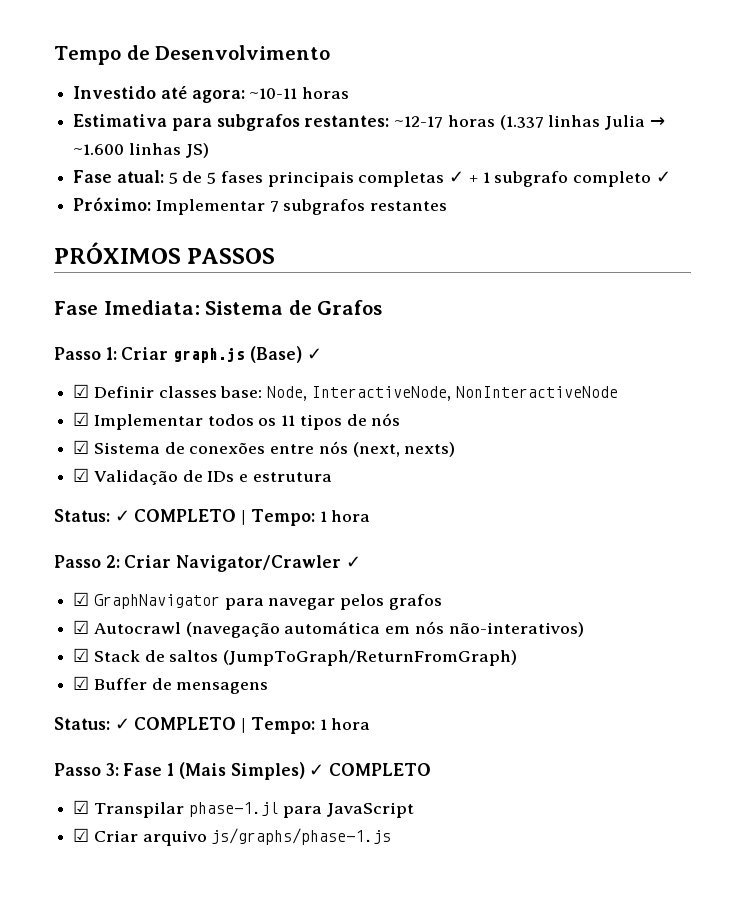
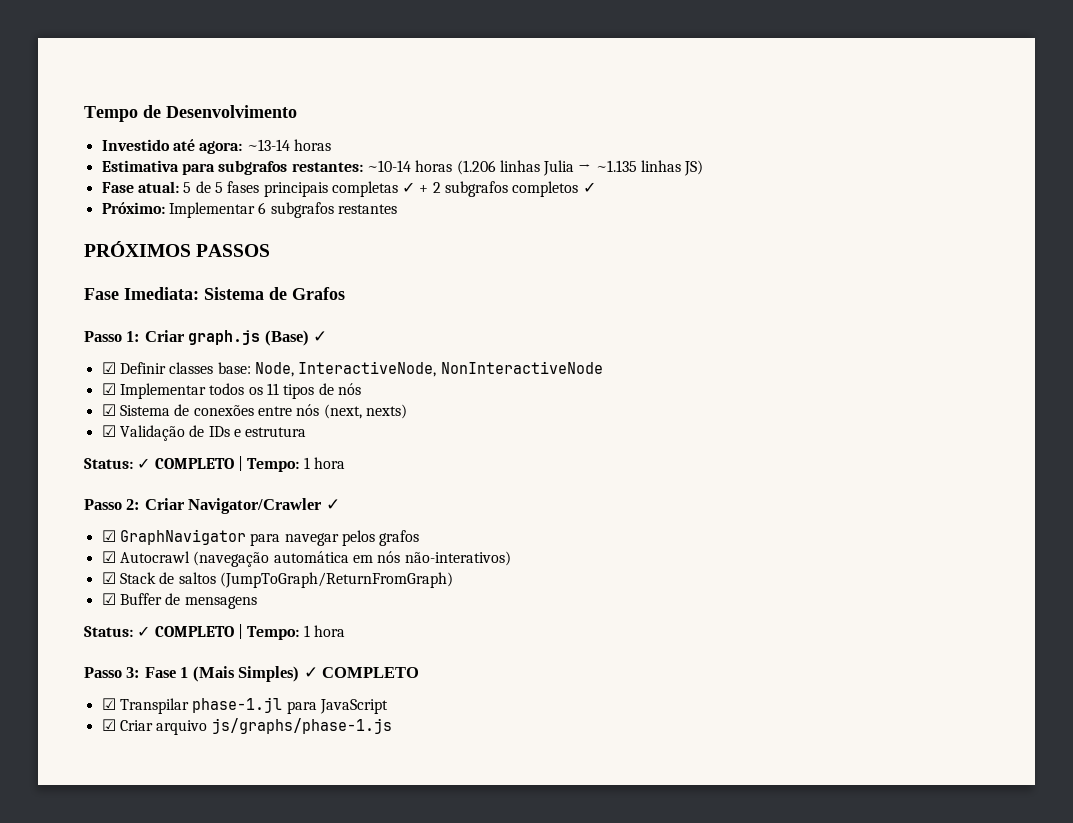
- Investido até agora: ~10-11 horas
+ Investido até agora: ~13-14 horas
- Estimativa para subgrafos restantes: ~12-17 horas (1.337 linhas Julia → ~1.600 linhas JS)
+ Estimativa para subgrafos restantes: ~10-14 horas (1.206 linhas Julia → ~1.135 linhas JS)
- Fase atual: 5 de 5 fases principais completas ✓ + 1 subgrafo completo ✓
+ Fase atual: 5 de 5 fases principais completas ✓ + 2 subgrafos completos ✓
- Próximo: Implementar 7 subgrafos restantes
+ Próximo: Implementar 6 subgrafos restantes

